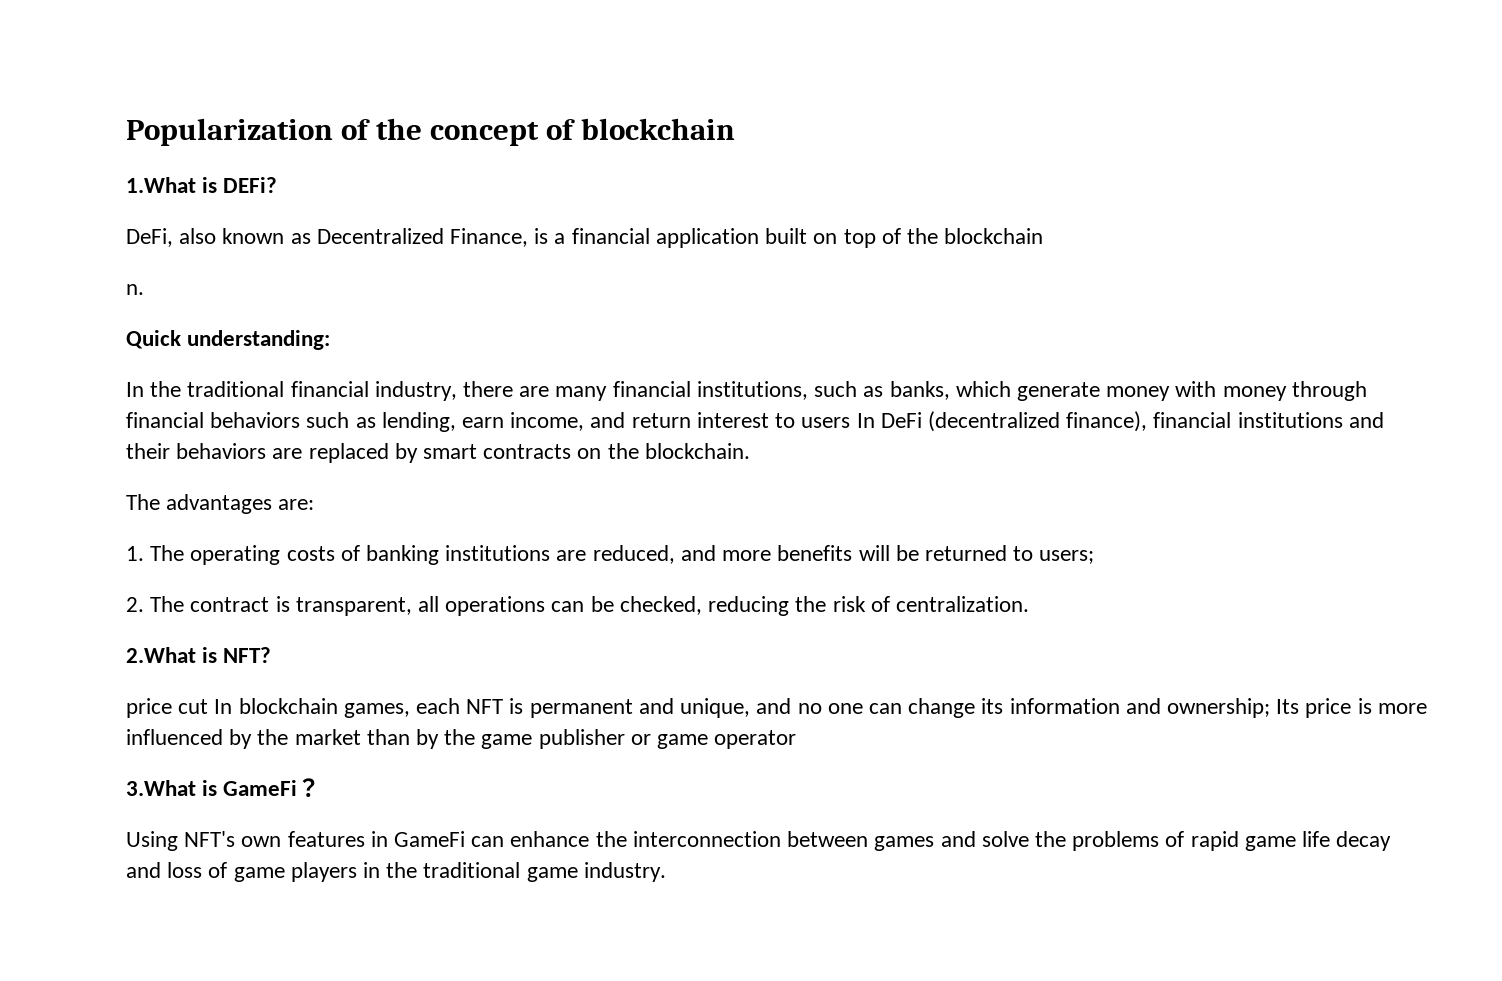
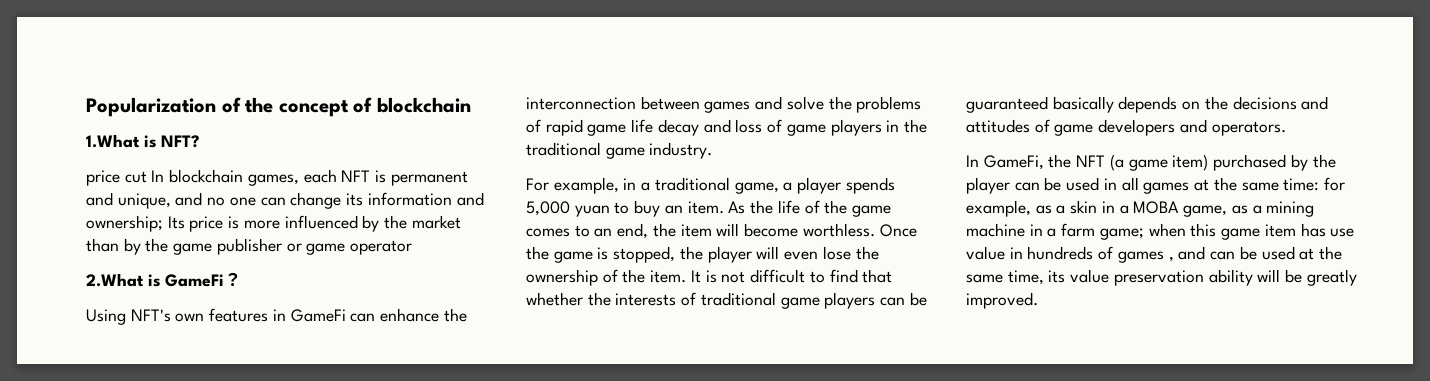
- 1.What is DEFi?
- DeFi, also known as Decentralized Finance, is a financial application built on top of the blockchain
- n.
- Quick understanding:
- In the traditional financial industry, there are many financial institutions, such as banks, which generate money with money through financial behaviors such as lending, earn income, and return interest to users In DeFi (decentralized finance), financial institutions and their behaviors are replaced by smart contracts on the blockchain.
- The advantages are:
- 1. The operating costs of banking institutions are reduced, and more benefits will be returned to users;
- 2. The contract is transparent, all operations can be checked, reducing the risk of centralization.
- 2.What is NFT?
+ 1.What is NFT?
- 3.What is GameFi？
+ 2.What is GameFi？
+ For example, in a traditional game, a player spends 5,000 yuan to buy an item. As the life of the game comes to an end, the item will become worthless. Once the game is stopped, the player will even lose the ownership of the item. It is not difficult to find that whether the interests of traditional game players can be guaranteed basically depends on the decisions and attitudes of game developers and operators.
+ In GameFi, the NFT (a game item) purchased by the player can be used in all games at the same time: for example, as a skin in a MOBA game, as a mining machine in a farm game; when this game item has use value in hundreds of games , and can be used at the same time, its value preservation ability will be greatly improved.

